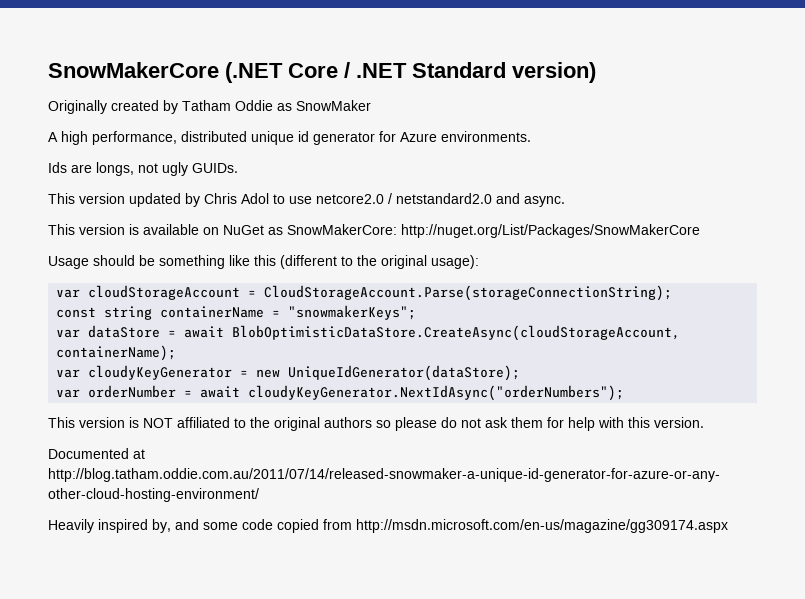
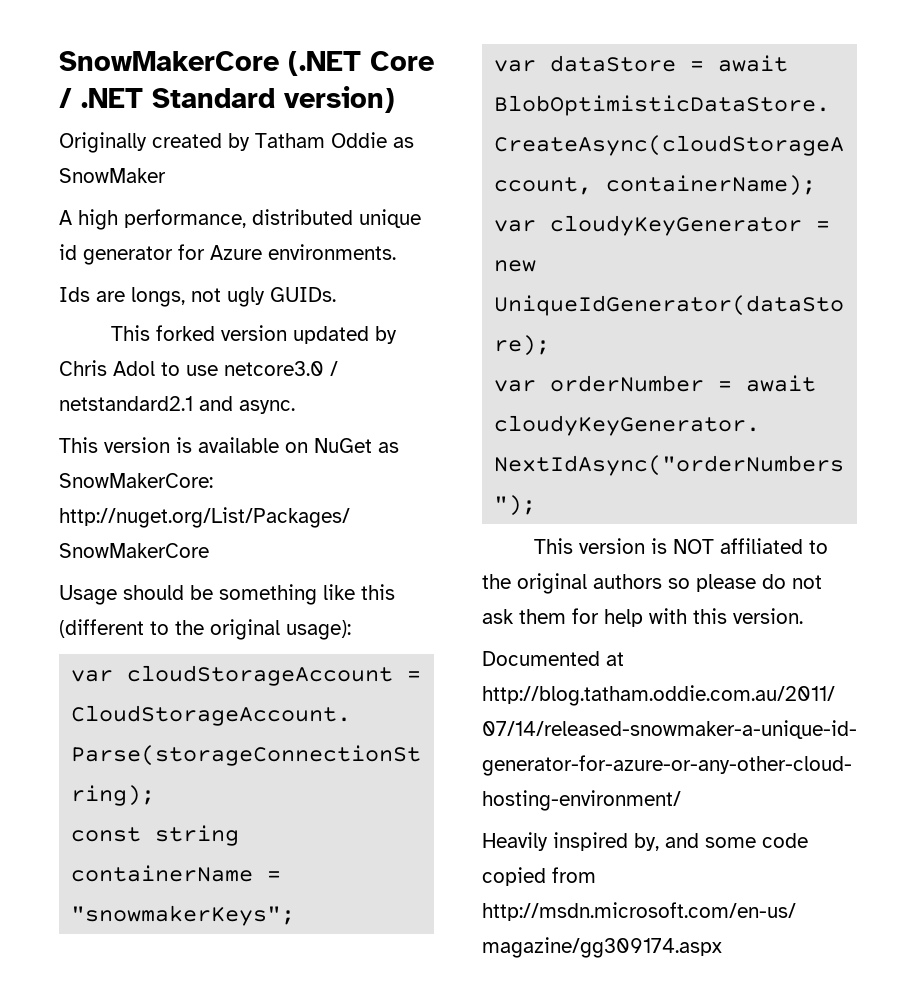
- This version updated by Chris Adol to use netcore2.0 / netstandard2.0 and async.
+ This forked version updated by Chris Adol to use netcore3.0 / netstandard2.1 and async.

